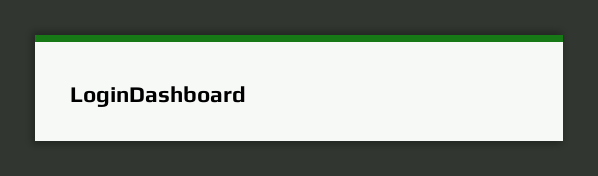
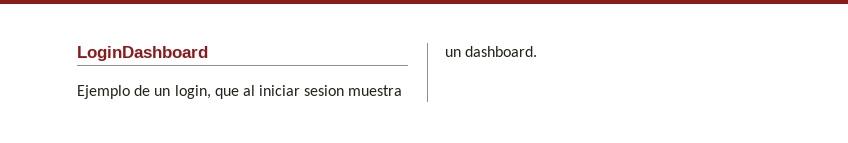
+ Ejemplo de un login, que al iniciar sesion muestra un dashboard.

